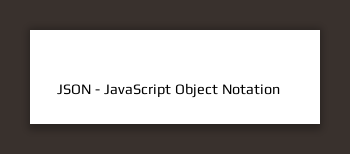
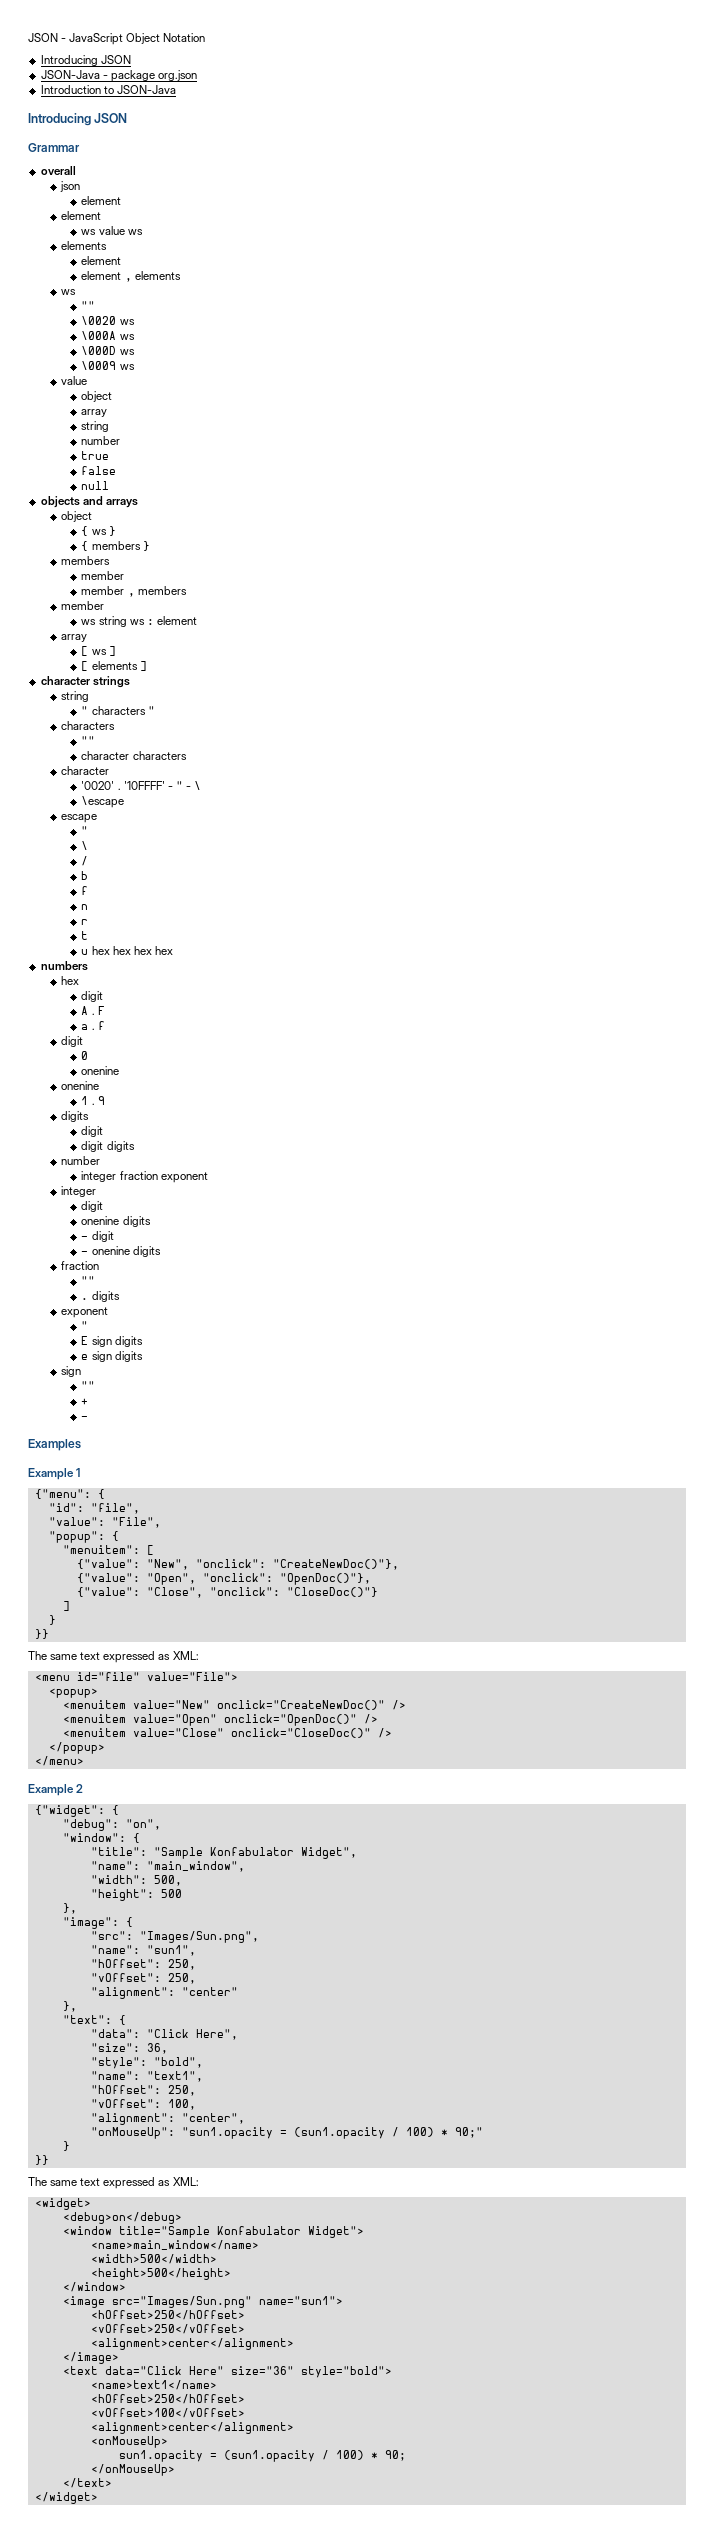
  JSON - JavaScript Object Notation
+ Introducing JSON
+ JSON-Java - package org.json
+ Introduction to JSON-Java
+ Introducing JSON
+ Grammar
+ overall
+ json
+ element
+ element
+ ws value ws
+ elements
+ element
+ element , elements
+ ws
+ ""
+ \0020 ws
+ \000A ws
+ \000D ws
+ \0009 ws
+ value
+ object
+ array
+ string
+ number
+ true
+ false
+ null
+ objects and arrays
+ object
+ { ws }
+ { members }
+ members
+ member
+ member , members
+ member
+ ws string ws : element
+ array
+ [ ws ]
+ [ elements ]
+ character strings
+ string
+ " characters "
+ characters
+ ""
+ character characters
+ character
+ '0020' . '10FFFF' - " - \
+ \escape
+ escape
+ "
+ \
+ /
+ b
+ f
+ n
+ r
+ t
+ u hex hex hex hex
+ numbers
+ hex
+ digit
+ A . F
+ a . f
+ digit
+ 0
+ onenine
+ onenine
+ 1 . 9
+ digits
+ digit
+ digit digits
+ number
+ integer fraction exponent
+ integer
+ digit
+ onenine digits
+ - digit
+ - onenine digits
+ fraction
+ ""
+ . digits
+ exponent
+ "
+ E sign digits
+ e sign digits
+ sign
+ ""
+ +
+ -
+ Examples
+ Example 1
+ {"menu": {
+ "id": "file",
+ "value": "File",
+ "popup": {
+ "menuitem": [
+ {"value": "New", "onclick": "CreateNewDoc()"},
+ {"value": "Open", "onclick": "OpenDoc()"},
+ {"value": "Close", "onclick": "CloseDoc()"}
+ ]
+ }
+ }}
+ The same text expressed as XML:
+ <menu id="file" value="File">
+ <popup>
+ <menuitem value="New" onclick="CreateNewDoc()" />
+ <menuitem value="Open" onclick="OpenDoc()" />
+ <menuitem value="Close" onclick="CloseDoc()" />
+ </popup>
+ </menu>
+ Example 2
+ {"widget": {
+ "debug": "on",
+ "window": {
+ "title": "Sample Konfabulator Widget",
+ "name": "main_window",
+ "width": 500,
+ "height": 500
+ },
+ "image": {
+ "src": "Images/Sun.png",
+ "name": "sun1",
+ "hOffset": 250,
+ "vOffset": 250,
+ "alignment": "center"
+ },
+ "text": {
+ "data": "Click Here",
+ "size": 36,
+ "style": "bold",
+ "name": "text1",
+ "hOffset": 250,
+ "vOffset": 100,
+ "alignment": "center",
+ "onMouseUp": "sun1.opacity = (sun1.opacity / 100) * 90;"
+ }
+ }}
+ The same text expressed as XML:
+ <widget>
+ <debug>on</debug>
+ <window title="Sample Konfabulator Widget">
+ <name>main_window</name>
+ <width>500</width>
+ <height>500</height>
+ </window>
+ <image src="Images/Sun.png" name="sun1">
+ <hOffset>250</hOffset>
+ <vOffset>250</vOffset>
+ <alignment>center</alignment>
+ </image>
+ <text data="Click Here" size="36" style="bold">
+ <name>text1</name>
+ <hOffset>250</hOffset>
+ <vOffset>100</vOffset>
+ <alignment>center</alignment>
+ <onMouseUp>
+ sun1.opacity = (sun1.opacity / 100) * 90;
+ </onMouseUp>
+ </text>
+ </widget>

